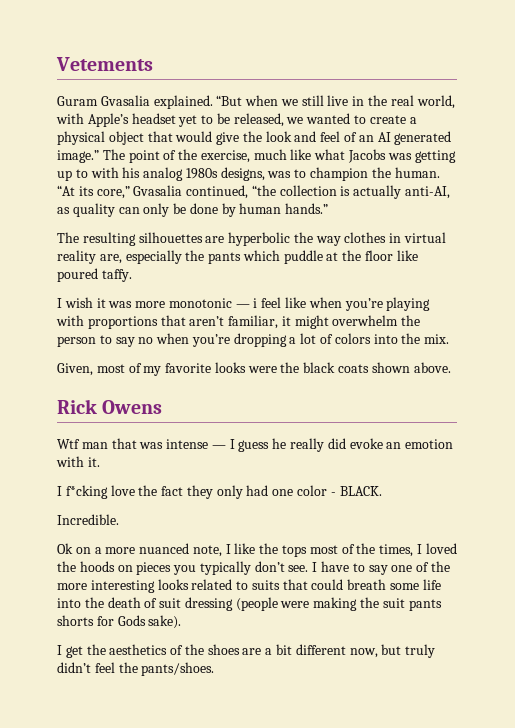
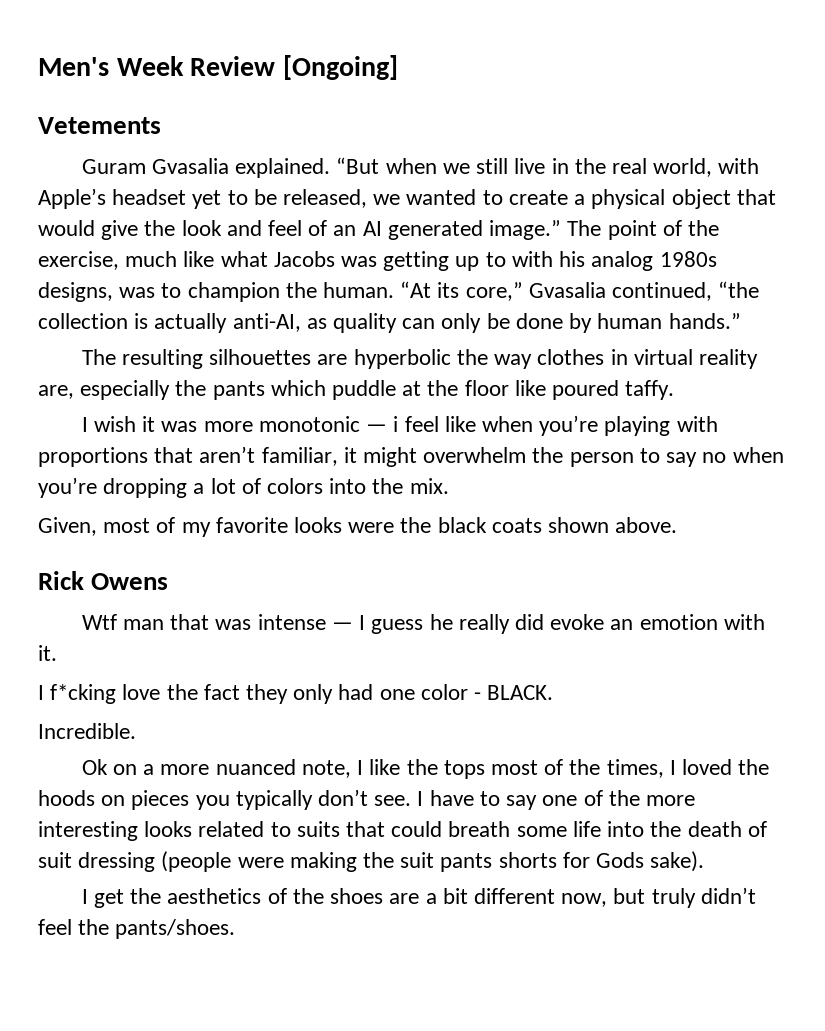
+ Men's Week Review [Ongoing]

